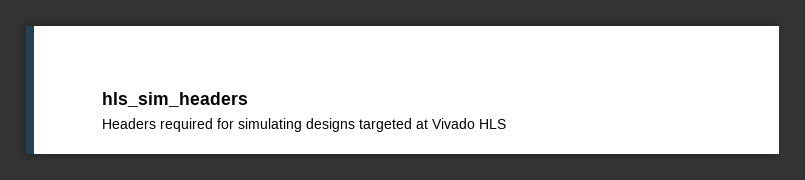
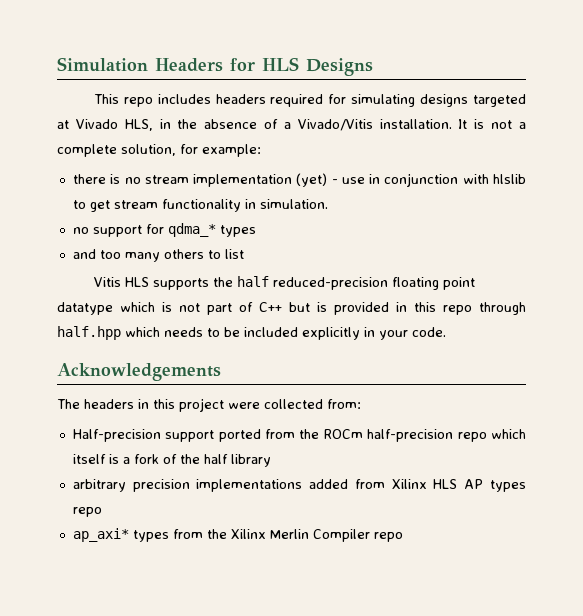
- hls_sim_headers
- Headers required for simulating designs targeted at Vivado HLS
+ Simulation Headers for HLS Designs
+ This repo includes headers required for simulating designs targeted at Vivado HLS, in the absence of a Vivado/Vitis installation. It is not a complete solution, for example:
+ there is no stream implementation (yet) - use in conjunction with hlslib to get stream functionality in simulation.
+ no support for qdma_* types
+ and too many others to list
+ Vitis HLS supports the half reduced-precision floating point datatype which is not part of C++ but is provided in this repo through half.hpp which needs to be included explicitly in your code.
+ Acknowledgements
+ The headers in this project were collected from:
+ Half-precision support ported from the ROCm half-precision repo which itself is a fork of the half library
+ arbitrary precision implementations added from Xilinx HLS AP types repo
+ ap_axi* types from the Xilinx Merlin Compiler repo

